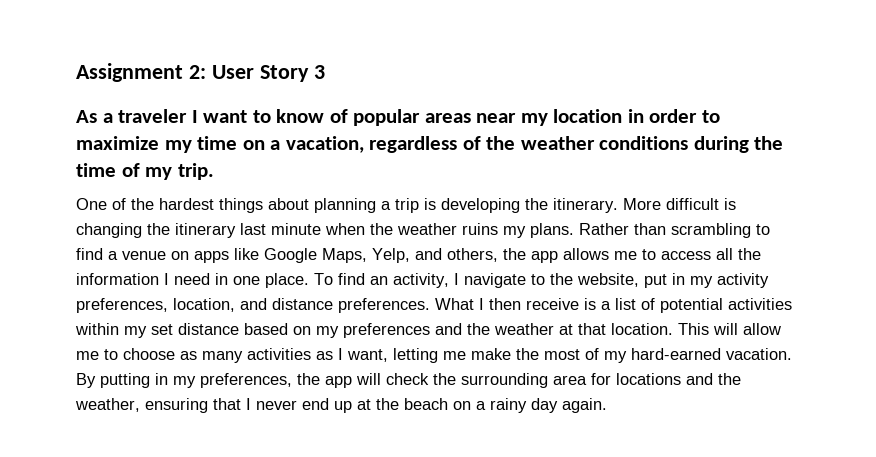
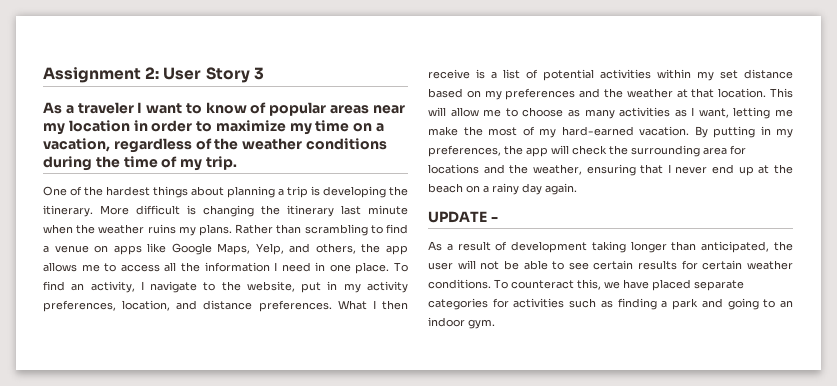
+ UPDATE -
+ As a result of development taking longer than anticipated, the user will not be able to see certain results for certain weather conditions. To counteract this, we have placed separate categories for activities such as finding a park and going to an indoor gym.

